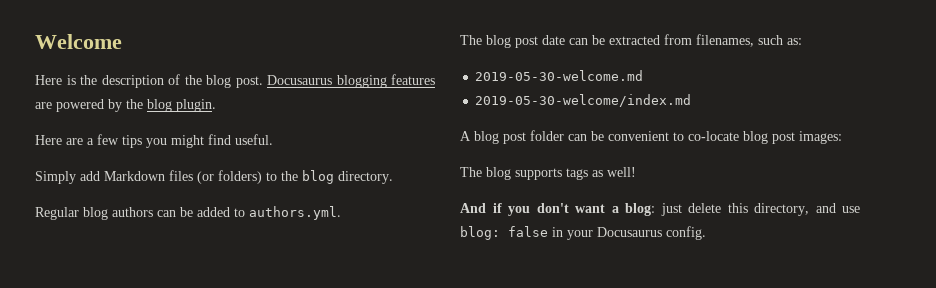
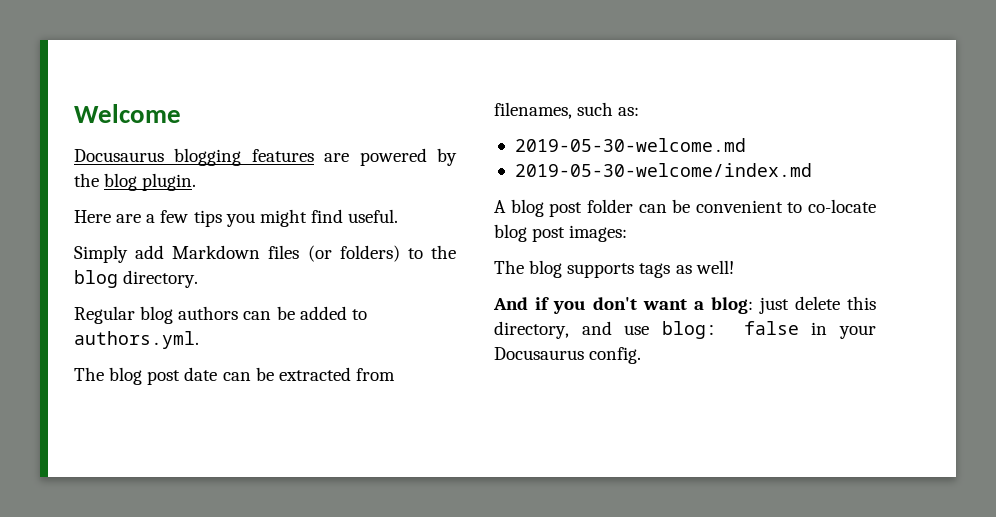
- Here is the description of the blog post.

